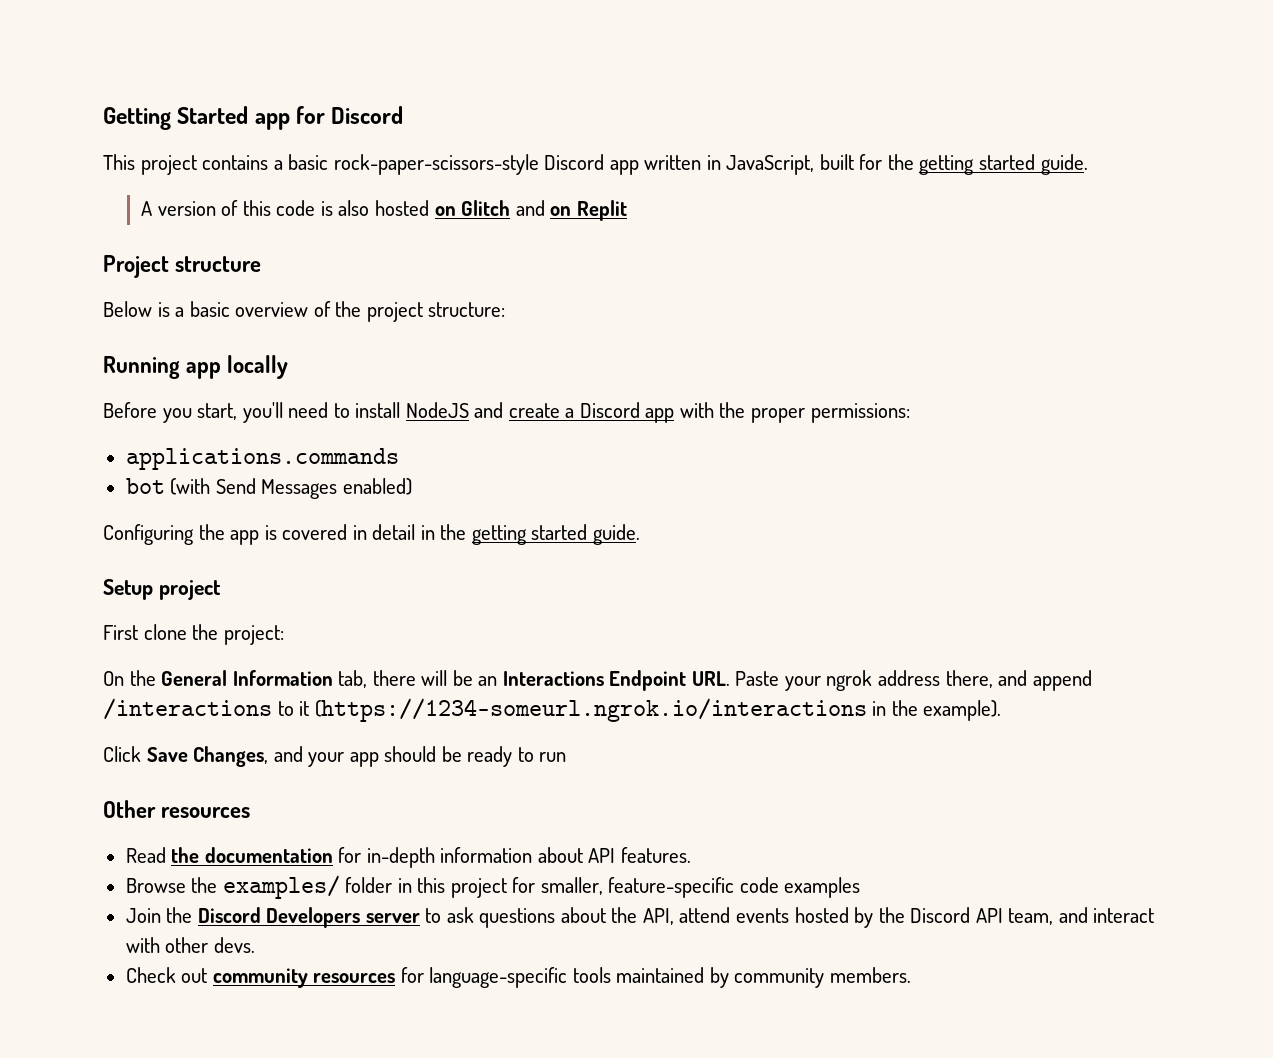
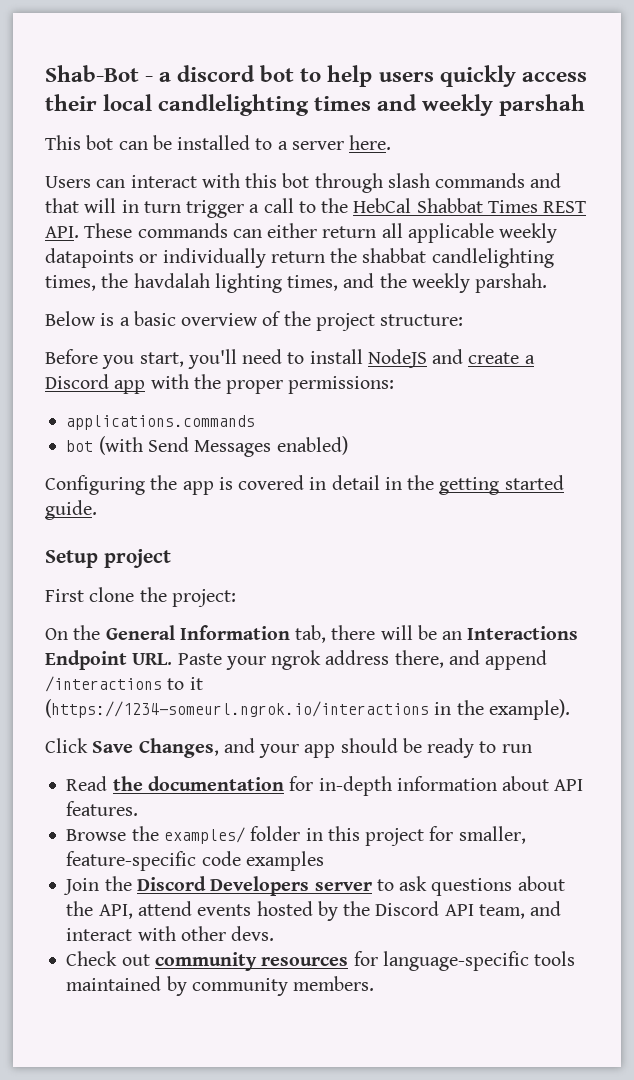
- Getting Started app for Discord
- This project contains a basic rock-paper-scissors-style Discord app written in JavaScript, built for the getting started guide.
- A version of this code is also hosted on Glitch and on Replit
- Project structure
+ Shab-Bot - a discord bot to help users quickly access their local candlelighting times and weekly parshah
+ This bot can be installed to a server here.
+ Users can interact with this bot through slash commands and that will in turn trigger a call to the HebCal Shabbat Times REST API. These commands can either return all applicable weekly datapoints or individually return the shabbat candlelighting times, the havdalah lighting times, and the weekly parshah.
- Running app locally
- Other resources

